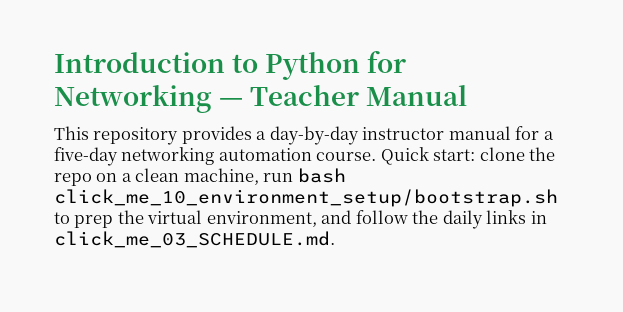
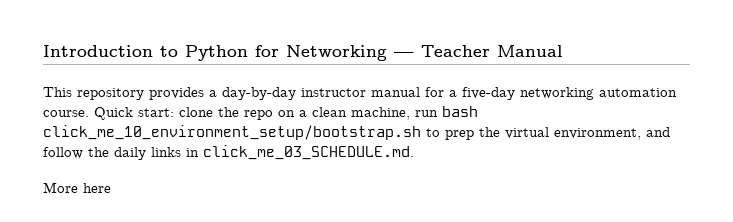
+ More here

